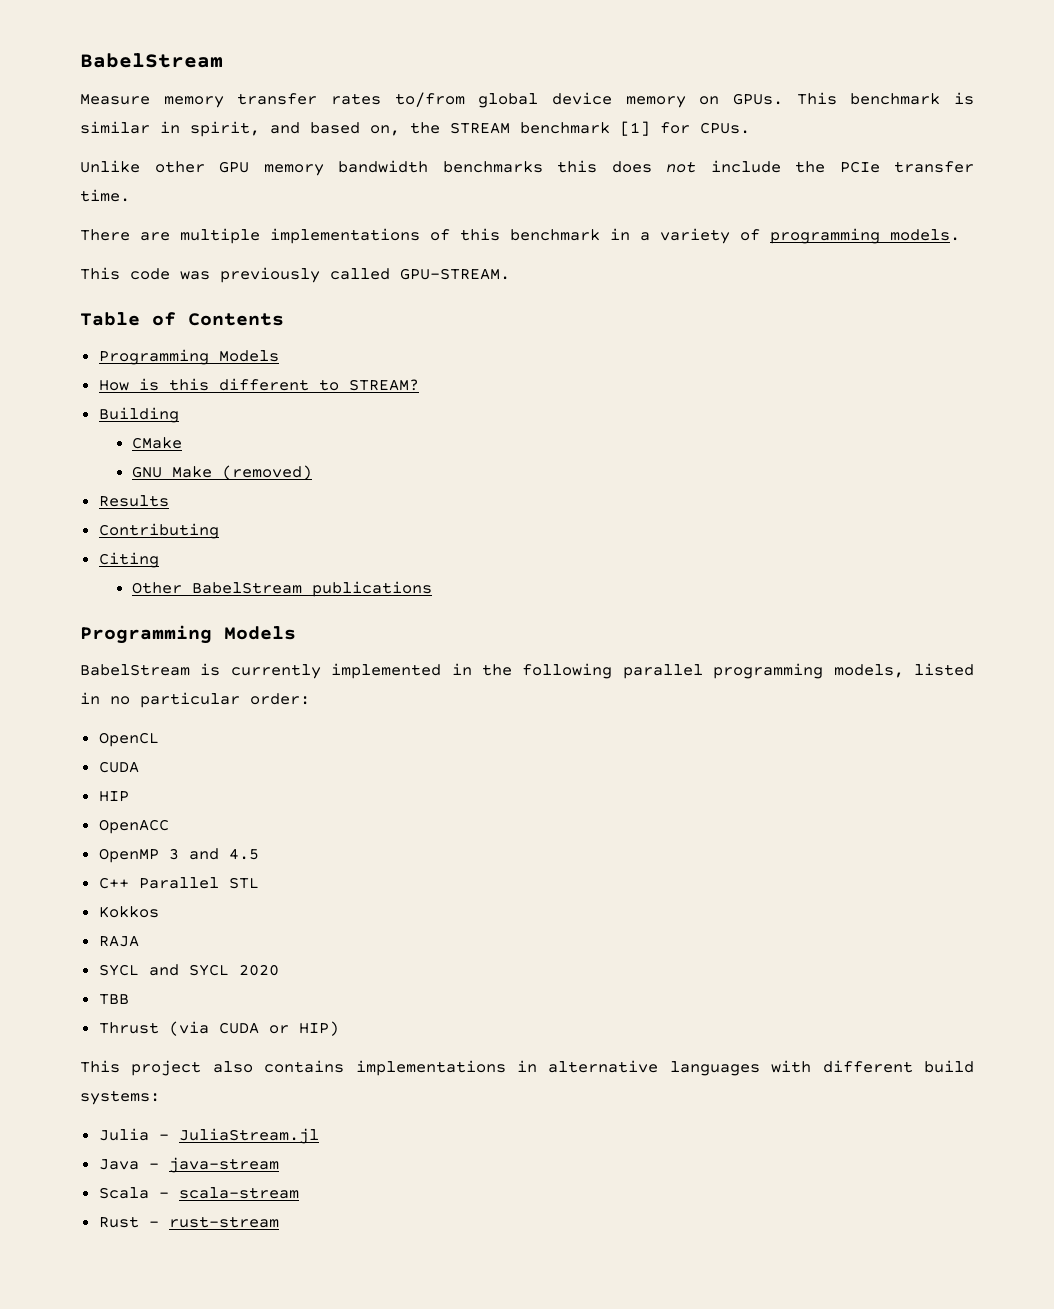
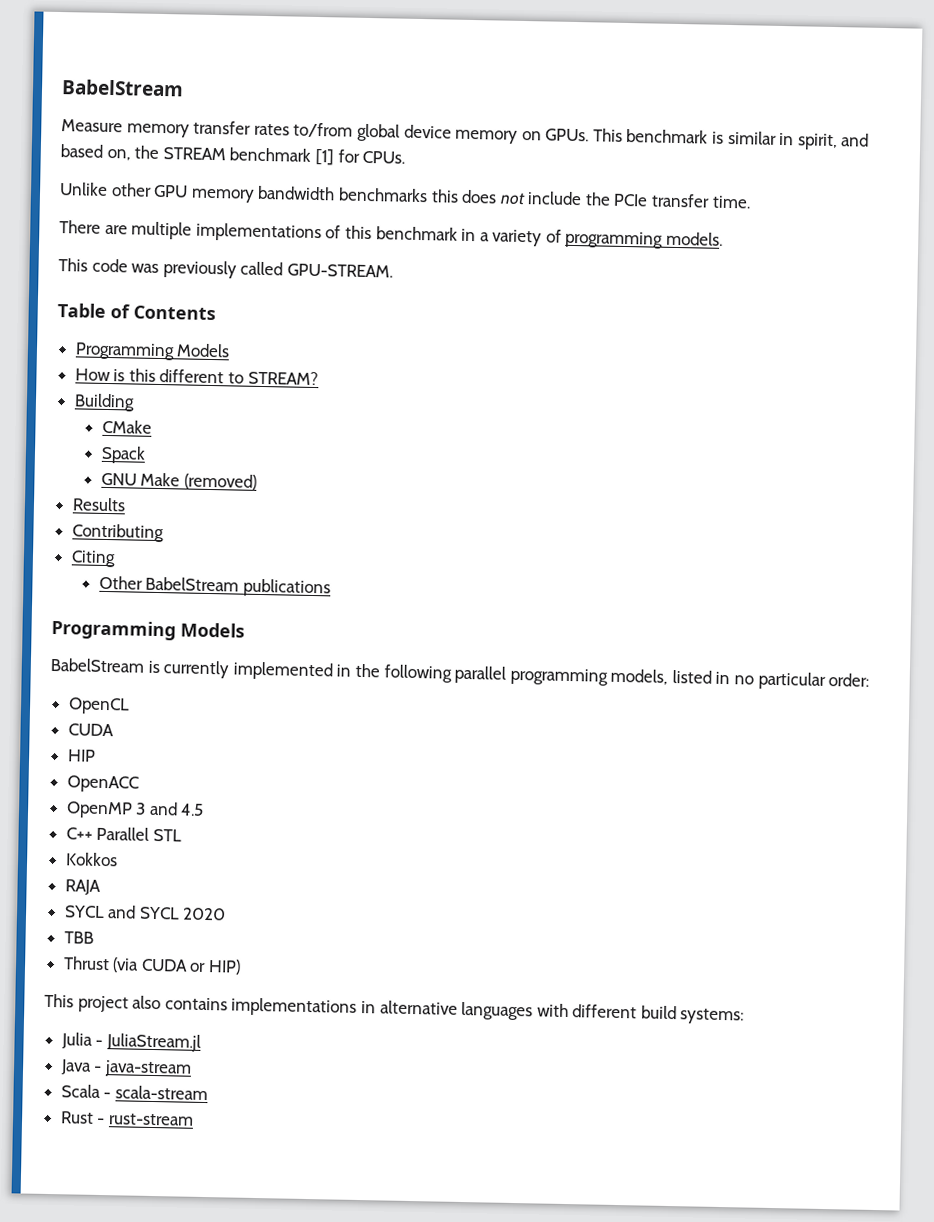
+ Spack

